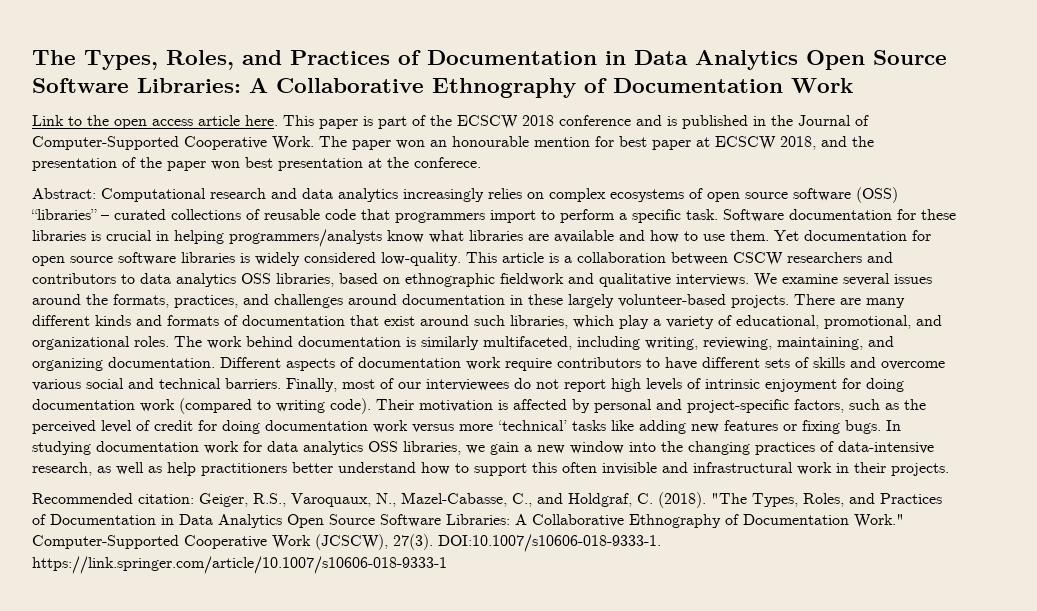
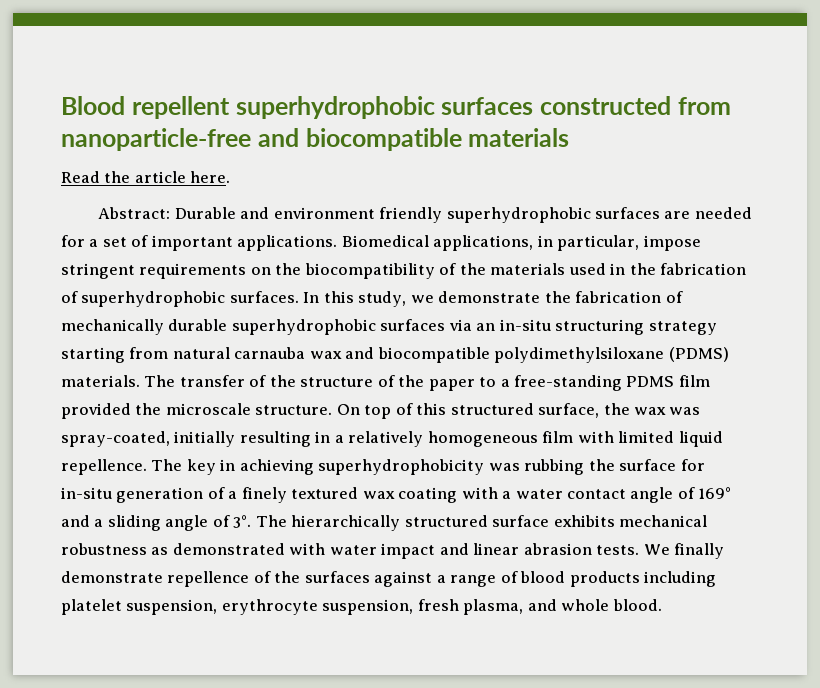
- The Types, Roles, and Practices of Documentation in Data Analytics Open Source Software Libraries: A Collaborative Ethnography of Documentation Work
- Link to the open access article here. This paper is part of the ECSCW 2018 conference and is published in the Journal of Computer-Supported Cooperative Work. The paper won an honourable mention for best paper at ECSCW 2018, and the presentation of the paper won best presentation at the conferece.
- Abstract: Computational research and data analytics increasingly relies on complex ecosystems of open source software (OSS) “libraries” – curated collections of reusable code that programmers import to perform a specific task. Software documentation for these libraries is crucial in helping programmers/analysts know what libraries are available and how to use them. Yet documentation for open source software libraries is widely considered low-quality. This article is a collaboration between CSCW researchers and contributors to data analytics OSS libraries, based on ethnographic fieldwork and qualitative interviews. We examine several issues around the formats, practices, and challenges around documentation in these largely volunteer-based projects. There are many different kinds and formats of documentation that exist around such libraries, which play a variety of educational, promotional, and organizational roles. The work behind documentation is similarly multifaceted, including writing, reviewing, maintaining, and organizing documentation. Different aspects of documentation work require contributors to have different sets of skills and overcome various social and technical barriers. Finally, most of our interviewees do not report high levels of intrinsic enjoyment for doing documentation work (compared to writing code). Their motivation is affected by personal and project-specific factors, such as the perceived level of credit for doing documentation work versus more ‘technical’ tasks like adding new features or fixing bugs. In studying documentation work for data analytics OSS libraries, we gain a new window into the changing practices of data-intensive research, as well as help practitioners better understand how to support this often invisible and infrastructural work in their projects.
- Recommended citation: Geiger, R.S., Varoquaux, N., Mazel-Cabasse, C., and Holdgraf, C. (2018). "The Types, Roles, and Practices of Documentation in Data Analytics Open Source Software Libraries: A Collaborative Ethnography of Documentation Work." Computer-Supported Cooperative Work (JCSCW), 27(3). DOI:10.1007/s10606-018-9333-1. https://link.springer.com/article/10.1007/s10606-018-9333-1
+ Blood repellent superhydrophobic surfaces constructed from nanoparticle-free and biocompatible materials
+ Read the article here.
+ Abstract: Durable and environment friendly superhydrophobic surfaces are needed for a set of important applications. Biomedical applications, in particular, impose stringent requirements on the biocompatibility of the materials used in the fabrication of superhydrophobic surfaces. In this study, we demonstrate the fabrication of mechanically durable superhydrophobic surfaces via an in-situ structuring strategy starting from natural carnauba wax and biocompatible polydimethylsiloxane (PDMS) materials. The transfer of the structure of the paper to a free-standing PDMS film provided the microscale structure. On top of this structured surface, the wax was spray-coated, initially resulting in a relatively homogeneous film with limited liquid repellence. The key in achieving superhydrophobicity was rubbing the surface for in-situ generation of a finely textured wax coating with a water contact angle of 169° and a sliding angle of 3°. The hierarchically structured surface exhibits mechanical robustness as demonstrated with water impact and linear abrasion tests. We finally demonstrate repellence of the surfaces against a range of blood products including platelet suspension, erythrocyte suspension, fresh plasma, and whole blood.

